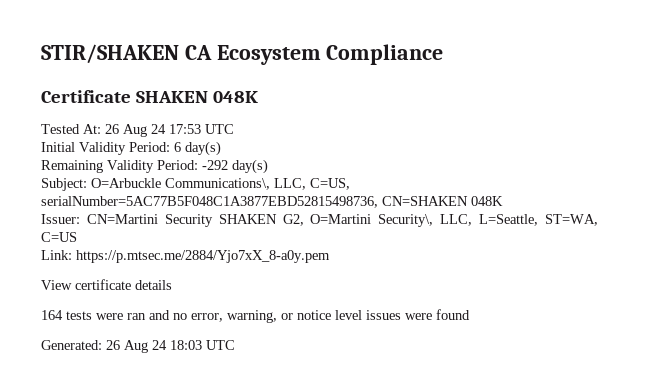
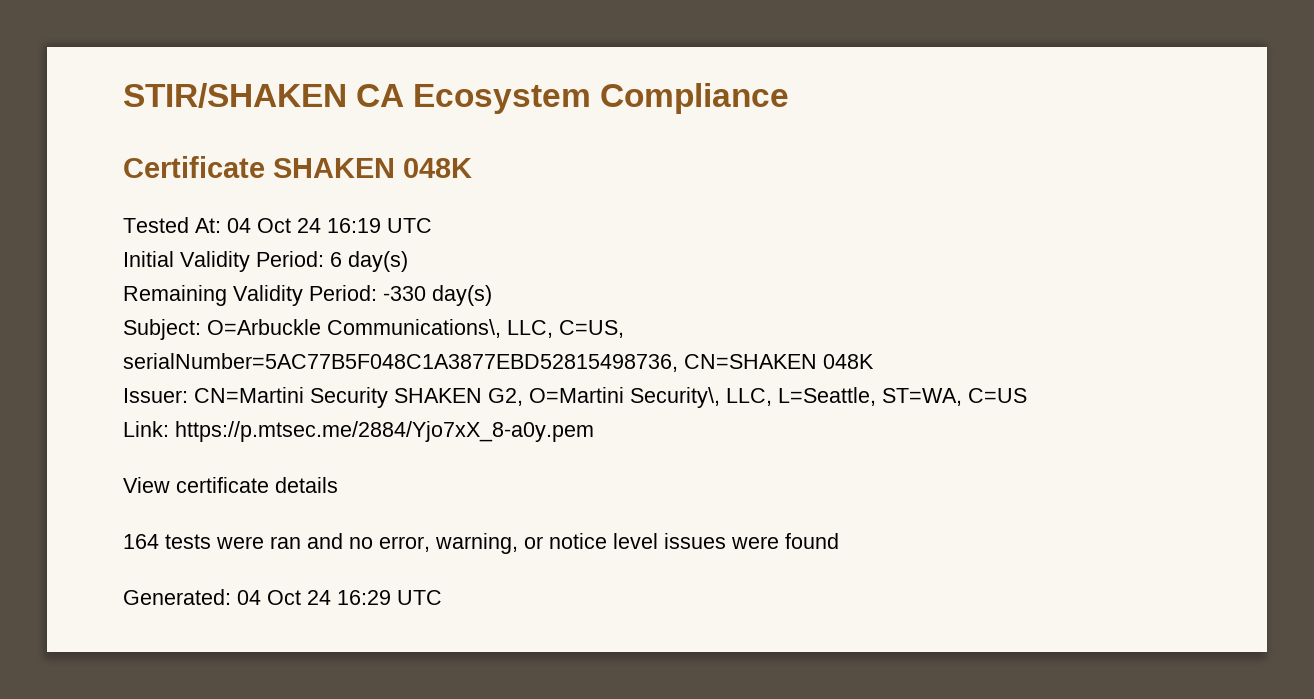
- Tested At: 26 Aug 24 17:53 UTC
+ Tested At: 04 Oct 24 16:19 UTC
- Remaining Validity Period: -292 day(s)
+ Remaining Validity Period: -330 day(s)
- Generated: 26 Aug 24 18:03 UTC
+ Generated: 04 Oct 24 16:29 UTC

